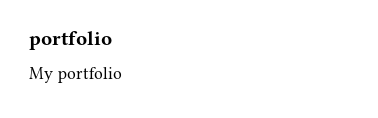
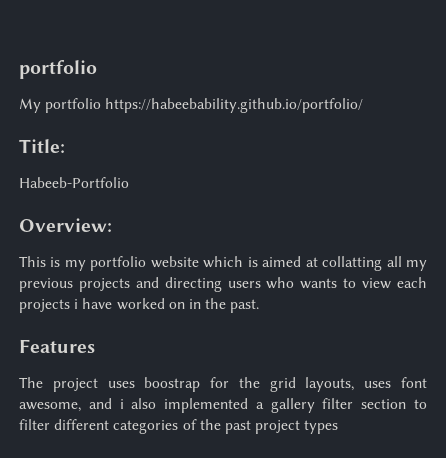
- My portfolio
+ My portfolio https://habeebability.github.io/portfolio/
+ Title:
+ Habeeb-Portfolio
+ Overview:
+ This is my portfolio website which is aimed at collatting all my previous projects and directing users who wants to view each projects i have worked on in the past.
+ Features
+ The project uses boostrap for the grid layouts, uses font awesome, and i also implemented a gallery filter section to filter different categories of the past project types

